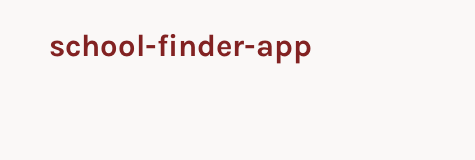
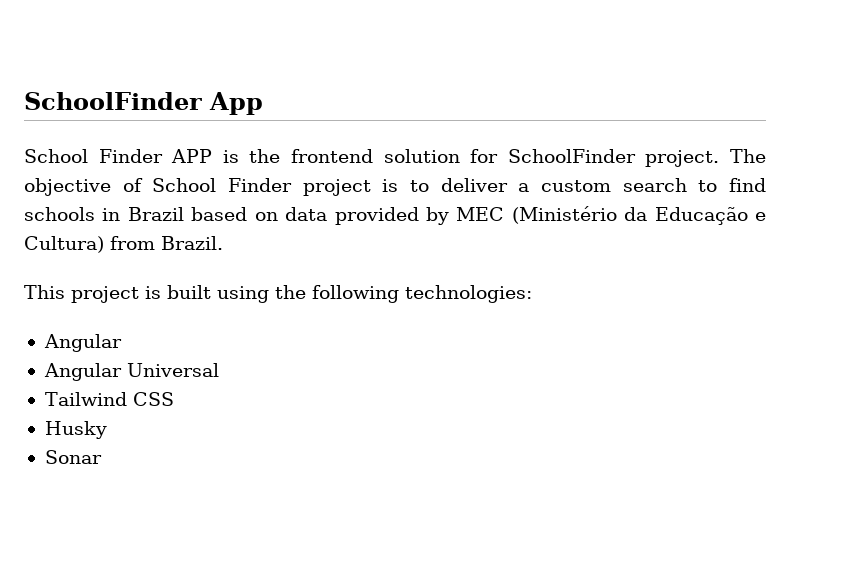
- school-finder-app
+ SchoolFinder App
+ School Finder APP is the frontend solution for SchoolFinder project. The objective of School Finder project is to deliver a custom search to find schools in Brazil based on data provided by MEC (Ministério da Educação e Cultura) from Brazil.
+ This project is built using the following technologies:
+ Angular
+ Angular Universal
+ Tailwind CSS
+ Husky
+ Sonar

